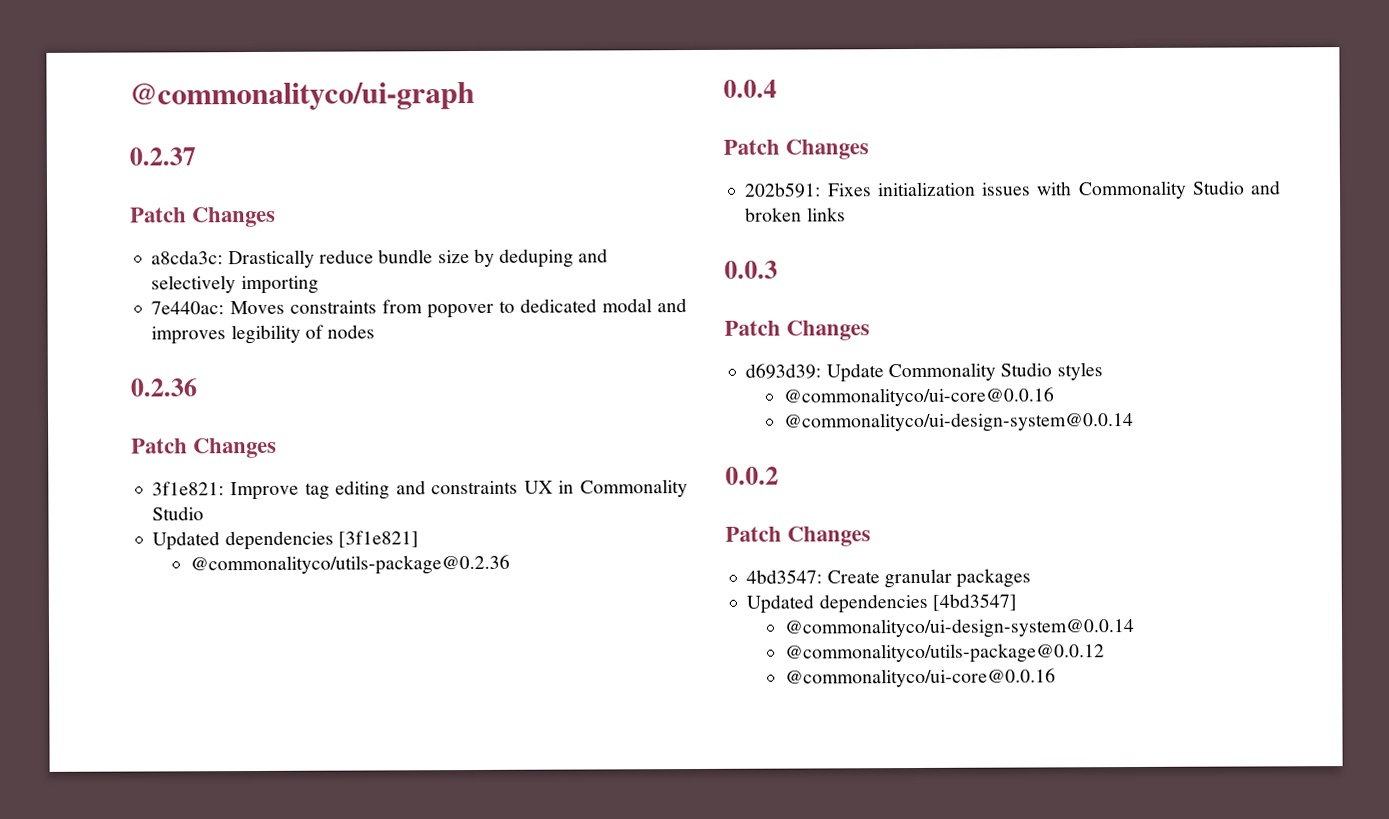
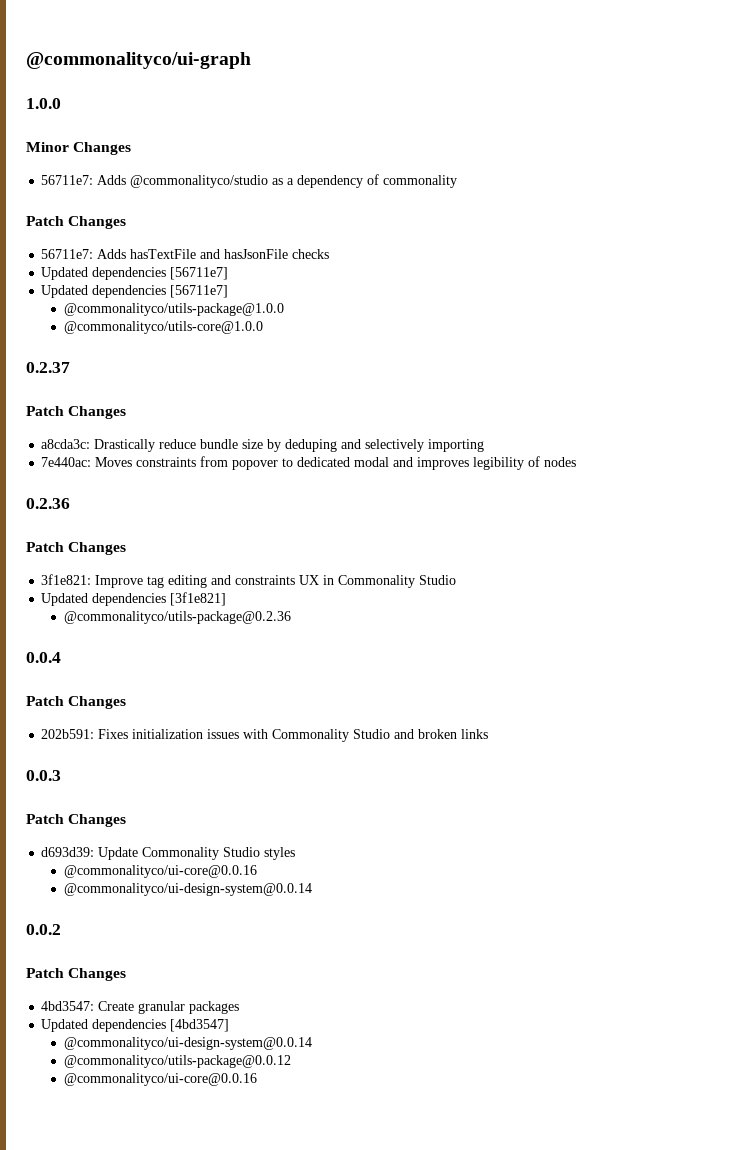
+ 1.0.0
+ Minor Changes
+ 56711e7: Adds @commonalityco/studio as a dependency of commonality
+ Patch Changes
+ 56711e7: Adds hasTextFile and hasJsonFile checks
+ Updated dependencies [56711e7]
+ Updated dependencies [56711e7]
+ @commonalityco/utils-package@1.0.0
+ @commonalityco/utils-core@1.0.0

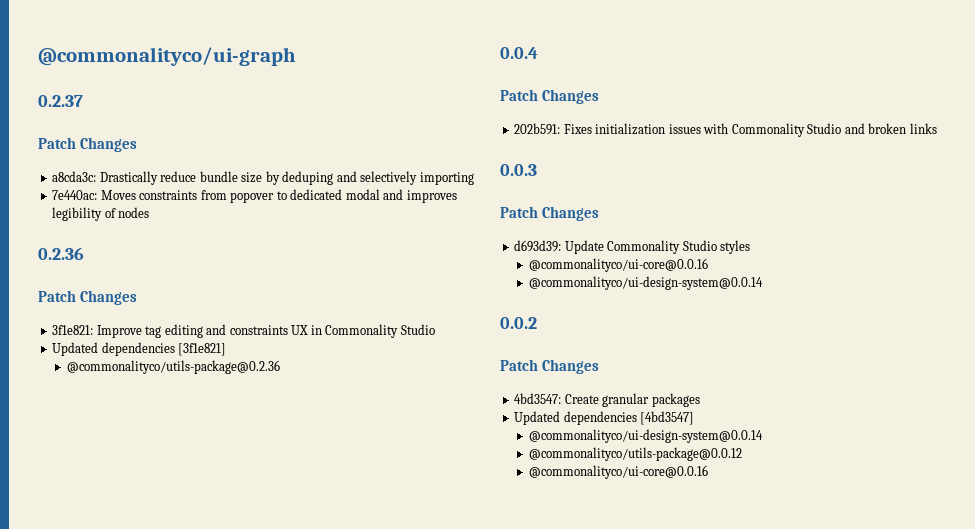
- 1.0.0
- Minor Changes
- 56711e7: Adds @commonalityco/studio as a dependency of commonality
- Patch Changes
- 56711e7: Adds hasTextFile and hasJsonFile checks
- Updated dependencies [56711e7]
- Updated dependencies [56711e7]
- @commonalityco/utils-package@1.0.0
- @commonalityco/utils-core@1.0.0

